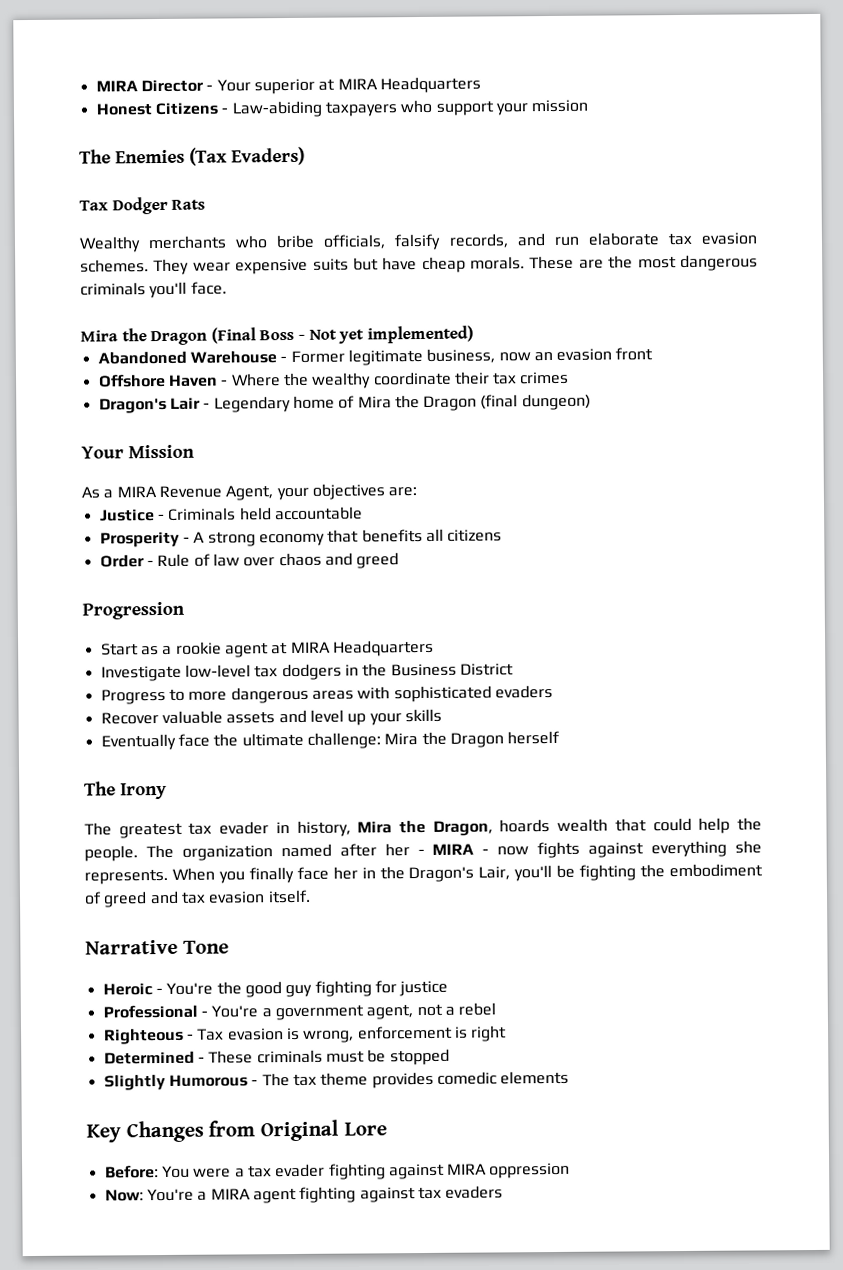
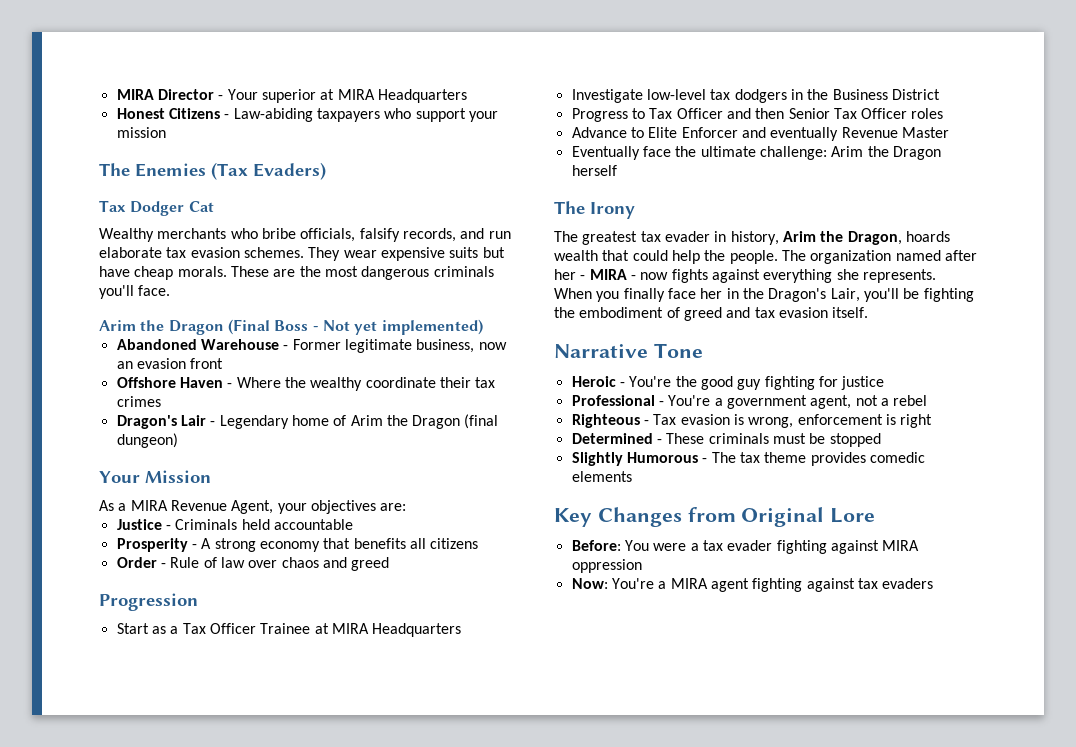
- Tax Dodger Rats
+ Tax Dodger Cat
- Mira the Dragon (Final Boss - Not yet implemented)
+ Arim the Dragon (Final Boss - Not yet implemented)
- Dragon's Lair - Legendary home of Mira the Dragon (final dungeon)
+ Dragon's Lair - Legendary home of Arim the Dragon (final dungeon)
- Start as a rookie agent at MIRA Headquarters
+ Start as a Tax Officer Trainee at MIRA Headquarters
- Progress to more dangerous areas with sophisticated evaders
- Recover valuable assets and level up your skills
+ Progress to Tax Officer and then Senior Tax Officer roles
+ Advance to Elite Enforcer and eventually Revenue Master
- Eventually face the ultimate challenge: Mira the Dragon herself
+ Eventually face the ultimate challenge: Arim the Dragon herself
- The greatest tax evader in history, Mira the Dragon, hoards wealth that could help the people.
+ The greatest tax evader in history, Arim the Dragon, hoards wealth that could help the people.

